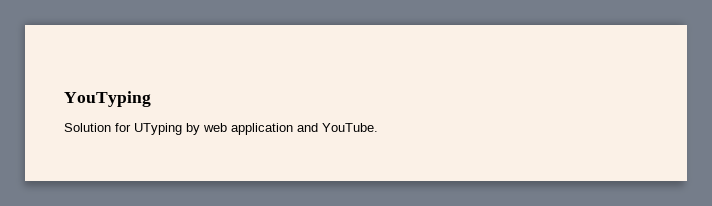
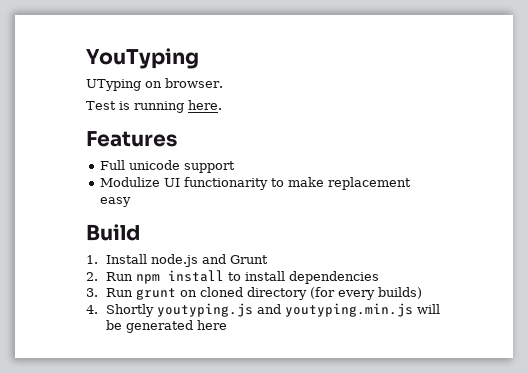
- Solution for UTyping by web application and YouTube.
+ UTyping on browser.
+ Test is running here.
+ Features
+ Full unicode support
+ Modulize UI functionarity to make replacement easy
+ Build
+ 1. Install node.js and Grunt
+ 2. Run npm install to install dependencies
+ 3. Run grunt on cloned directory (for every builds)
+ 4. Shortly youtyping.js and youtyping.min.js will be generated here

